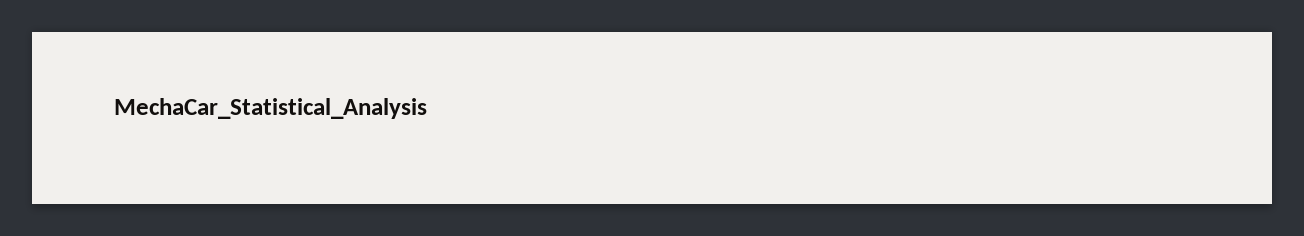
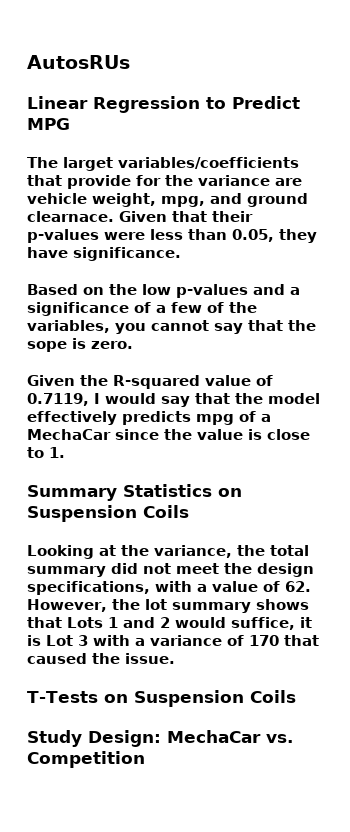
- MechaCar_Statistical_Analysis
+ AutosRUs
+ Linear Regression to Predict MPG
+ The larget variables/coefficients that provide for the variance are vehicle weight, mpg, and ground clearnace. Given that their p-values were less than 0.05, they have significance.
+ Based on the low p-values and a significance of a few of the variables, you cannot say that the sope is zero.
+ Given the R-squared value of 0.7119, I would say that the model effectively predicts mpg of a MechaCar since the value is close to 1.
+ Summary Statistics on Suspension Coils
+ Looking at the variance, the total summary did not meet the design specifications, with a value of 62. However, the lot summary shows that Lots 1 and 2 would suffice, it is Lot 3 with a variance of 170 that caused the issue.
+ T-Tests on Suspension Coils
+ Study Design: MechaCar vs. Competition

